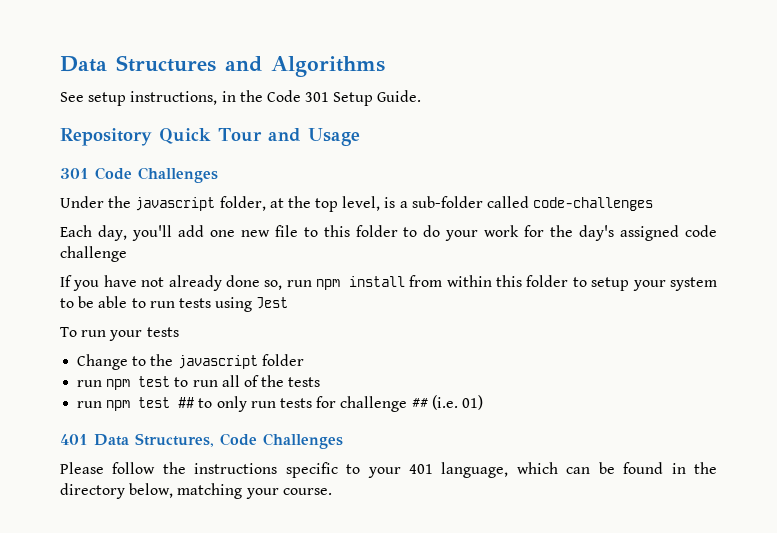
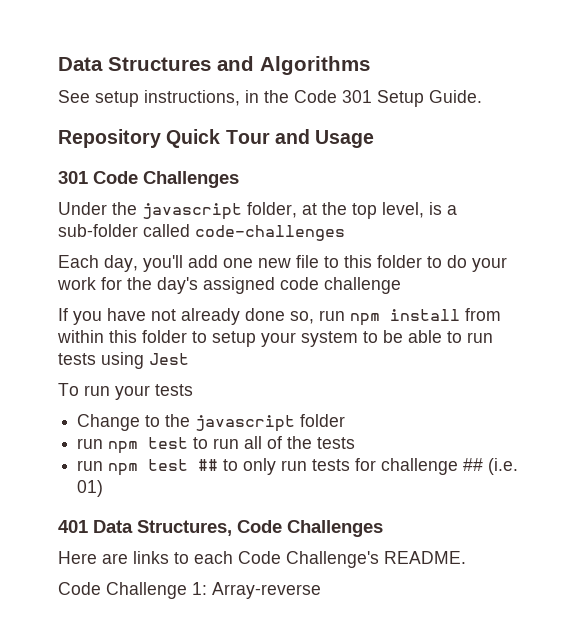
- Please follow the instructions specific to your 401 language, which can be found in the directory below, matching your course.
+ Here are links to each Code Challenge's README.
+ Code Challenge 1: Array-reverse

